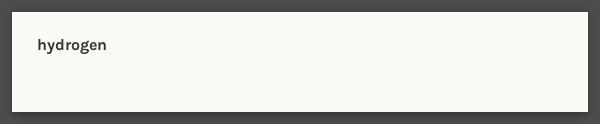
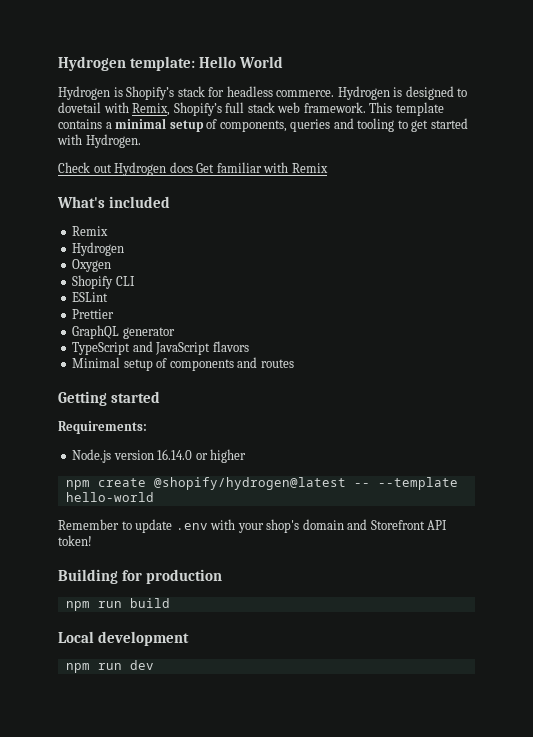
- hydrogen
+ Hydrogen template: Hello World
+ Hydrogen is Shopify’s stack for headless commerce. Hydrogen is designed to dovetail with Remix, Shopify’s full stack web framework. This template contains a minimal setup of components, queries and tooling to get started with Hydrogen.
+ Check out Hydrogen docs Get familiar with Remix
+ What's included
+ Remix
+ Hydrogen
+ Oxygen
+ Shopify CLI
+ ESLint
+ Prettier
+ GraphQL generator
+ TypeScript and JavaScript flavors
+ Minimal setup of components and routes
+ Getting started
+ Requirements:
+ Node.js version 16.14.0 or higher
+ npm create @shopify/hydrogen@latest -- --template hello-world
+ Remember to update .env with your shop's domain and Storefront API token!
+ Building for production
+ npm run build
+ Local development
+ npm run dev

